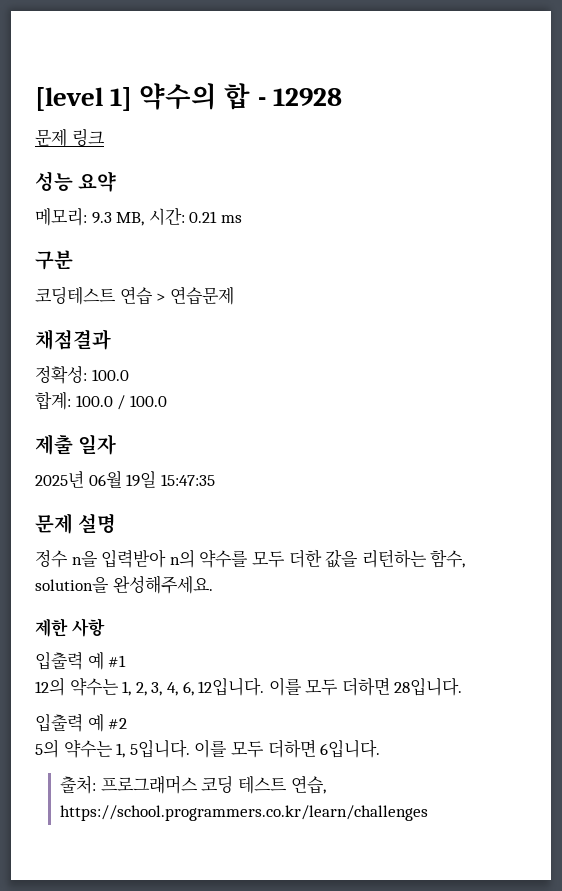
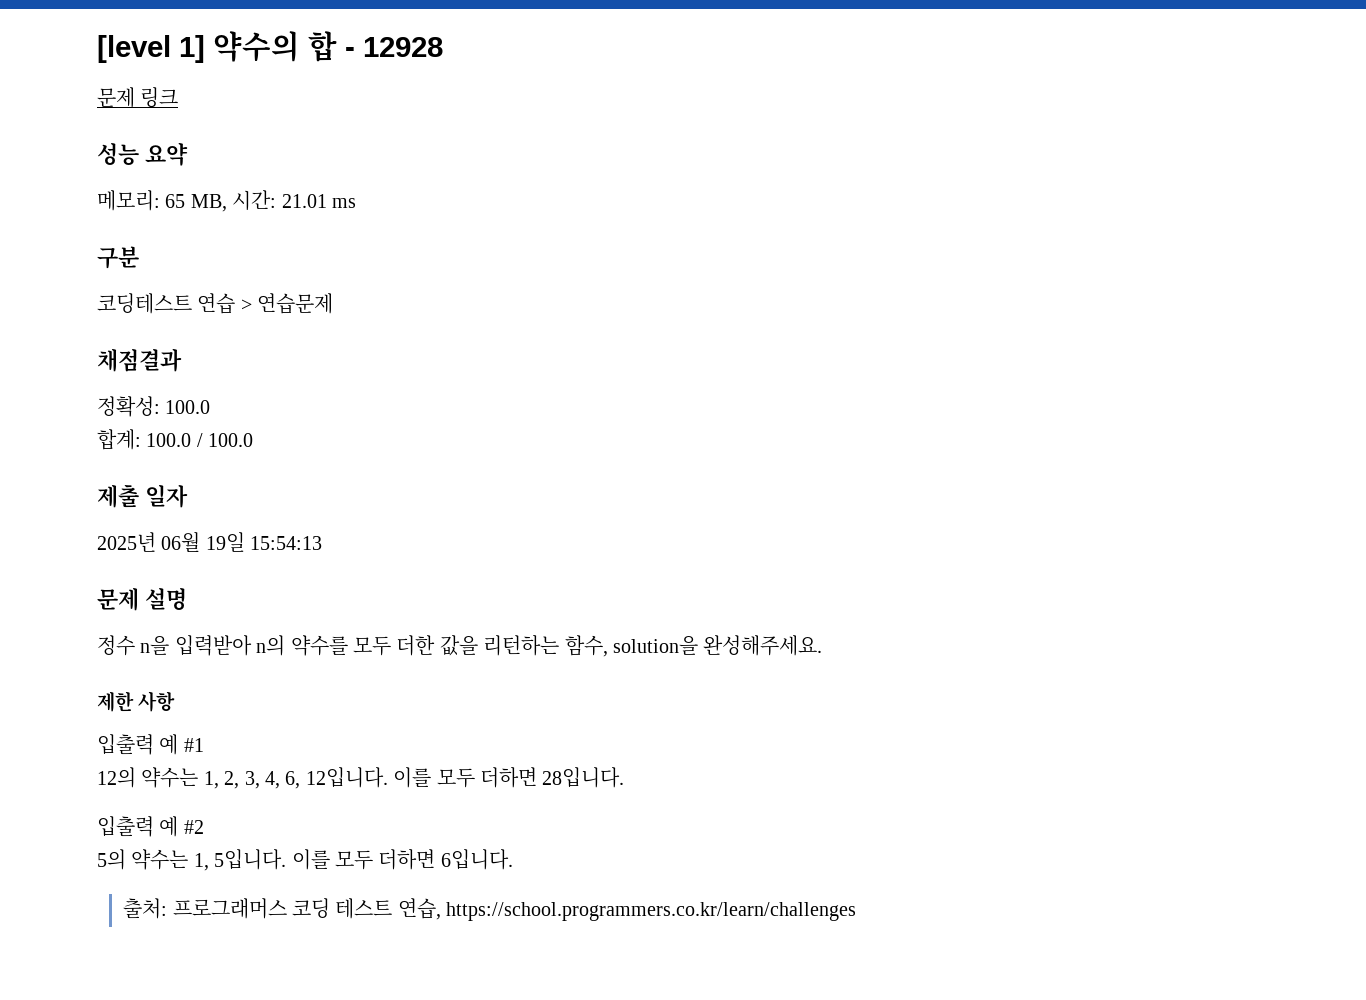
- 메모리: 9.3 MB, 시간: 0.21 ms
+ 메모리: 65 MB, 시간: 21.01 ms
- 2025년 06월 19일 15:47:35
+ 2025년 06월 19일 15:54:13

